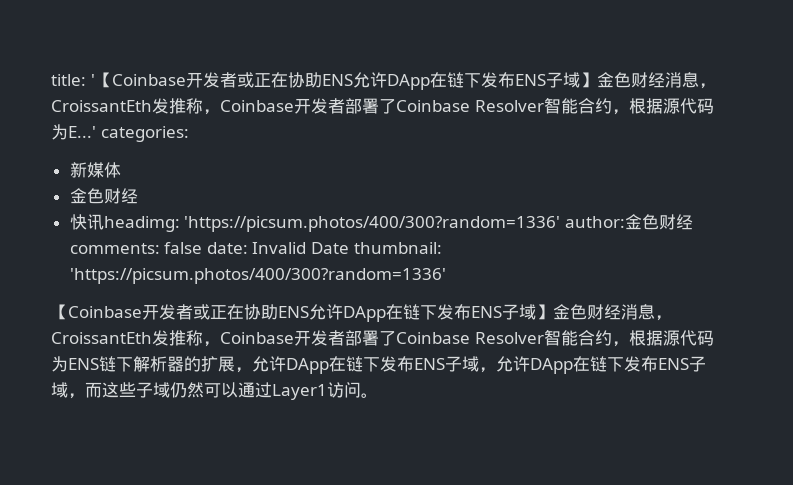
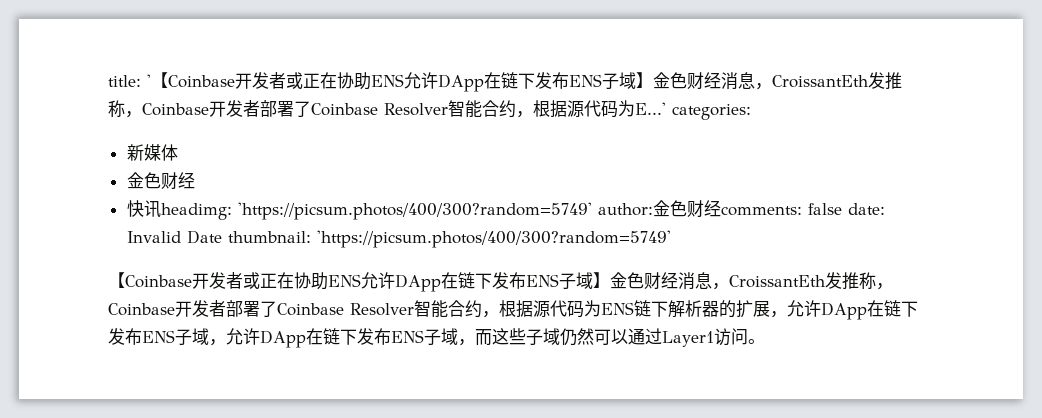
- 快讯headimg: 'https://picsum.photos/400/300?random=1336' author:金色财经comments: false date: Invalid Date thumbnail: 'https://picsum.photos/400/300?random=1336'
+ 快讯headimg: 'https://picsum.photos/400/300?random=5749' author:金色财经comments: false date: Invalid Date thumbnail: 'https://picsum.photos/400/300?random=5749'

